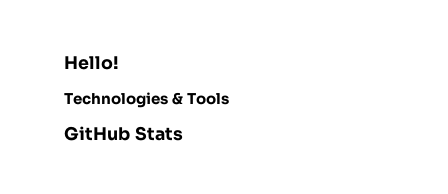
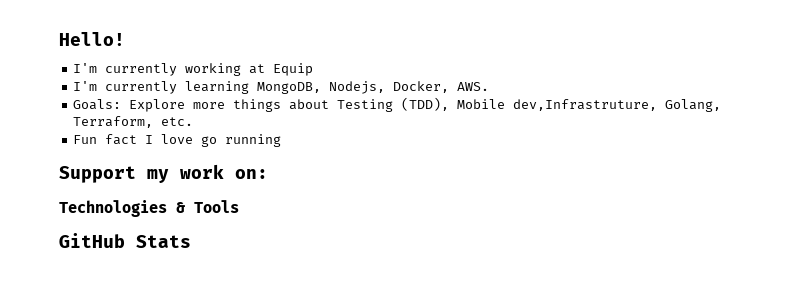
+ I'm currently working at Equip
+ I'm currently learning MongoDB, Nodejs, Docker, AWS.
+ Goals: Explore more things about Testing (TDD), Mobile dev,Infrastruture, Golang, Terraform, etc.
+ Fun fact I love go running
+ Support my work on:

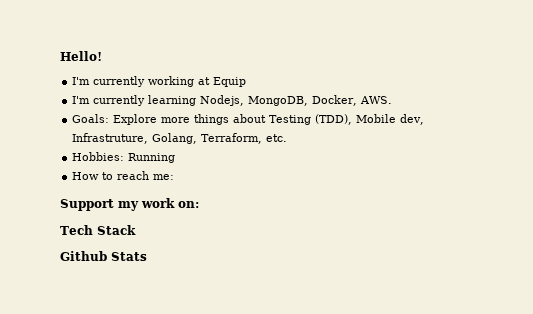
- I'm currently learning MongoDB, Nodejs, Docker, AWS.
+ I'm currently learning Nodejs, MongoDB, Docker, AWS.
- Goals: Explore more things about Testing (TDD), Mobile dev,Infrastruture, Golang, Terraform, etc.
+ Goals: Explore more things about Testing (TDD), Mobile dev, Infrastruture, Golang, Terraform, etc.
- Fun fact I love go running
+ Hobbies: Running
+ How to reach me:
- Technologies & Tools
- GitHub Stats
+ Tech Stack
+ Github Stats

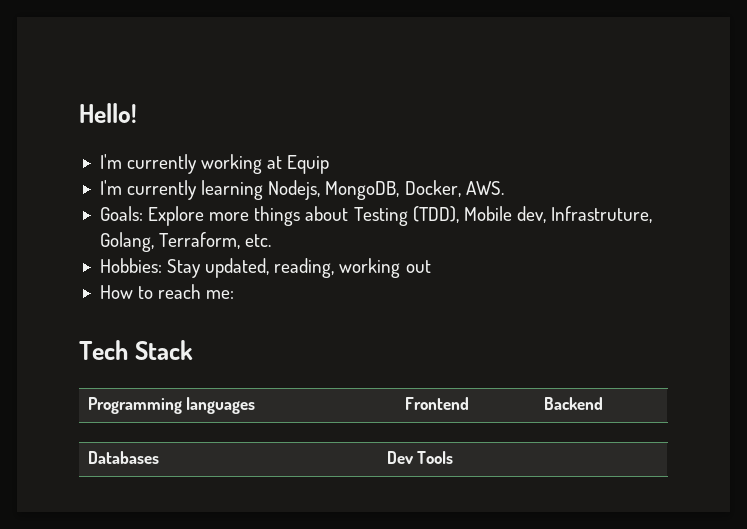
- Hobbies: Running
+ Hobbies: Stay updated, reading, working out
- Support my work on:
  Tech Stack
- Github Stats
+ Programming languages | Frontend | Backend
+ Databases | Dev Tools

